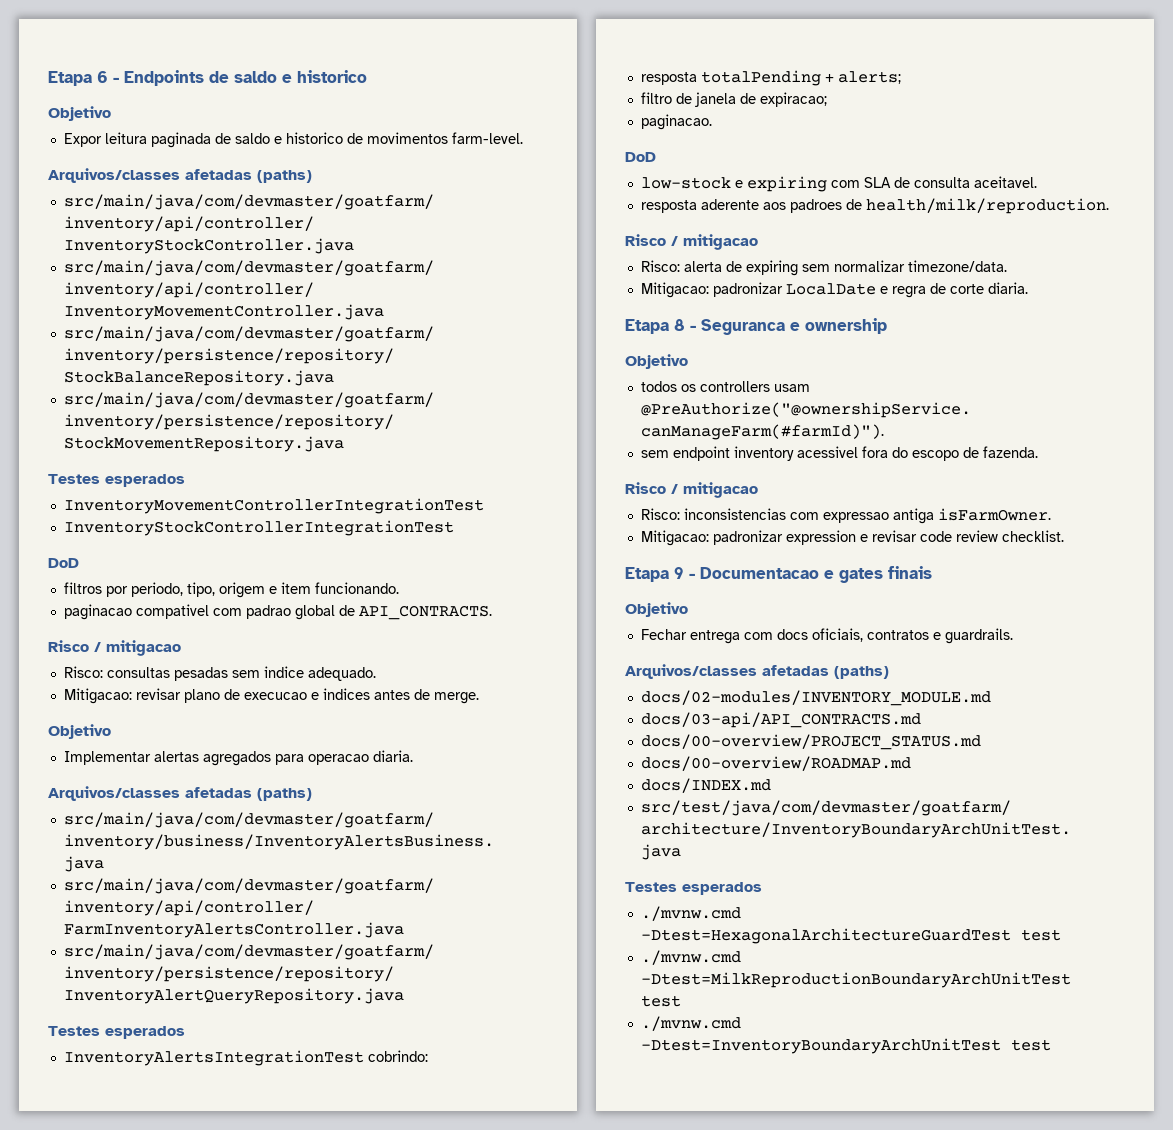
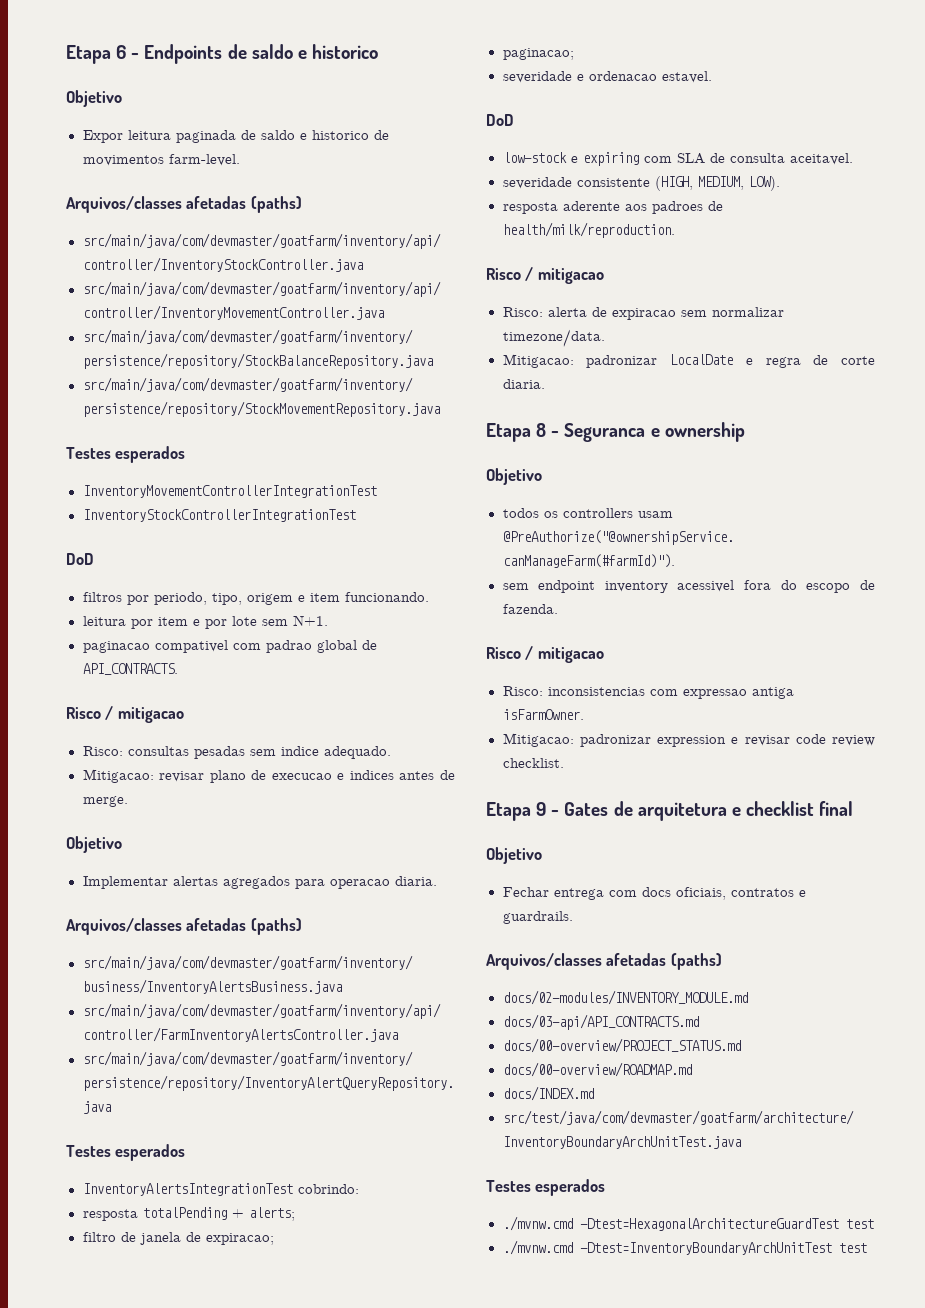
+ leitura por item e por lote sem N+1.
- paginacao.
+ paginacao;
+ severidade e ordenacao estavel.
+ severidade consistente (HIGH, MEDIUM, LOW).
- Risco: alerta de expiring sem normalizar timezone/data.
+ Risco: alerta de expiracao sem normalizar timezone/data.
- Etapa 9 - Documentacao e gates finais
+ Etapa 9 - Gates de arquitetura e checklist final
- ./mvnw.cmd -Dtest=MilkReproductionBoundaryArchUnitTest test

